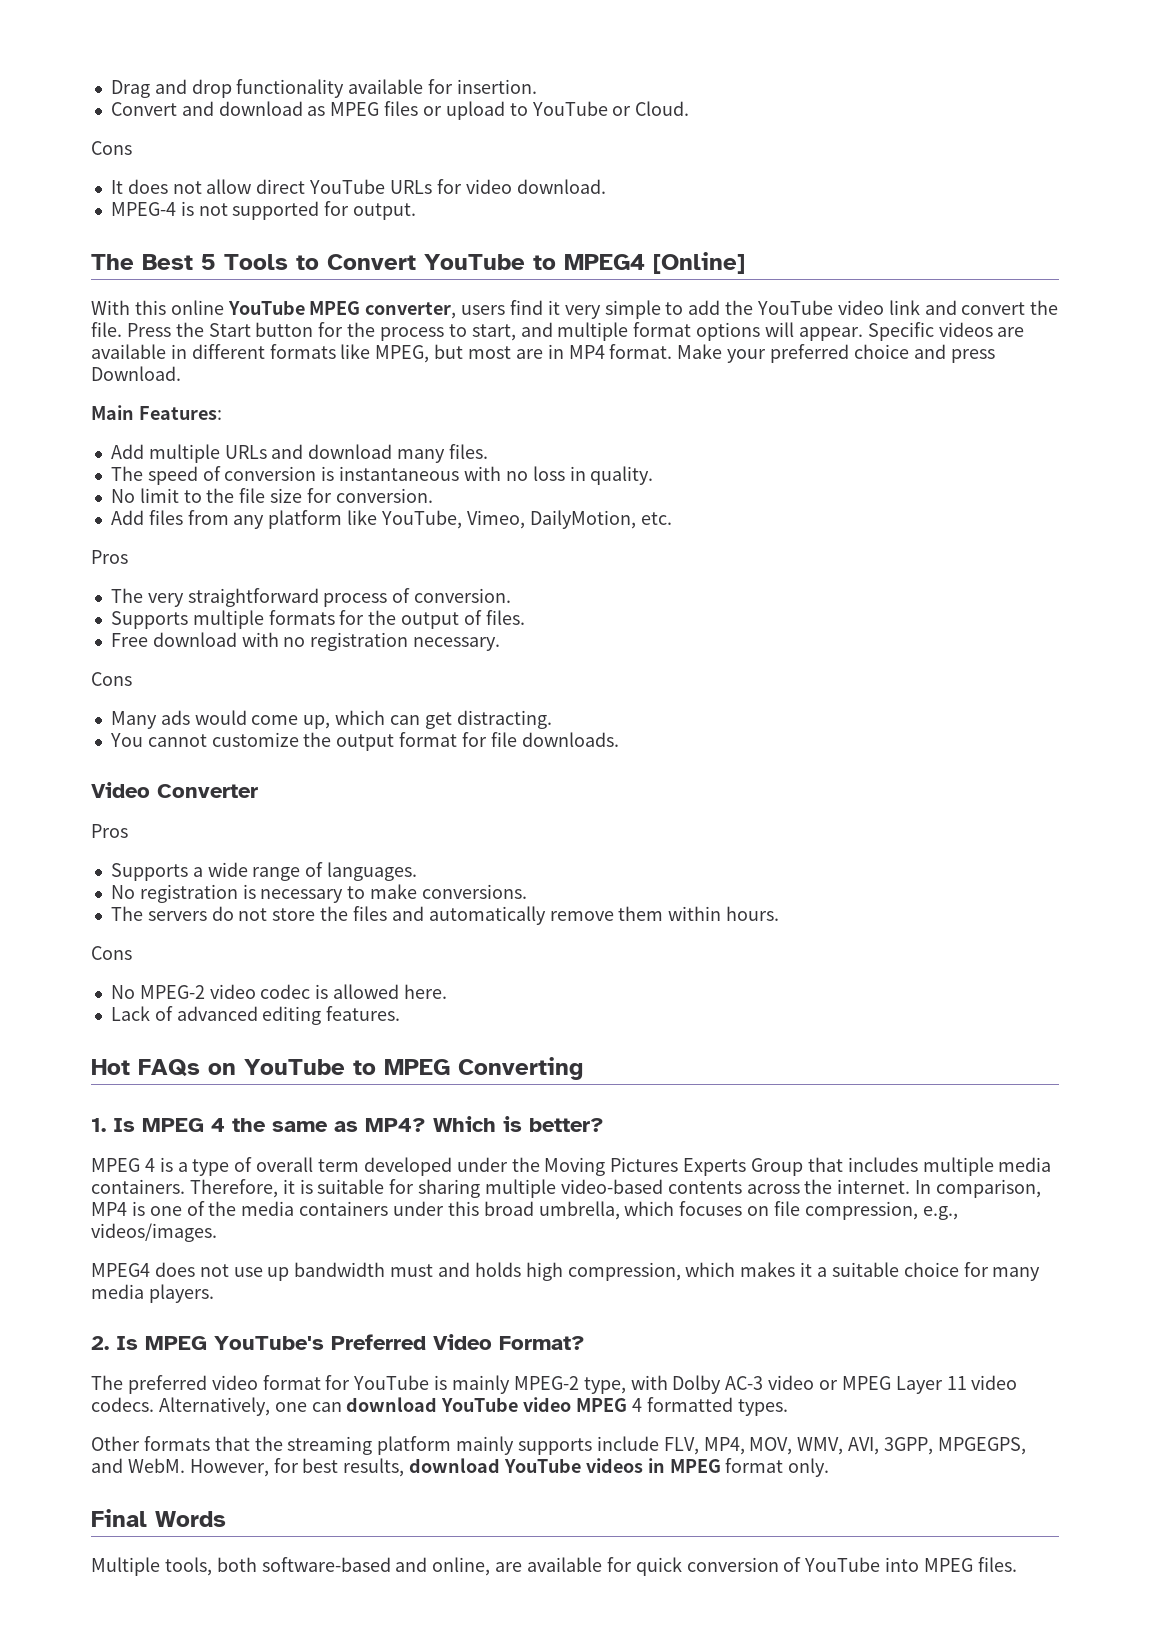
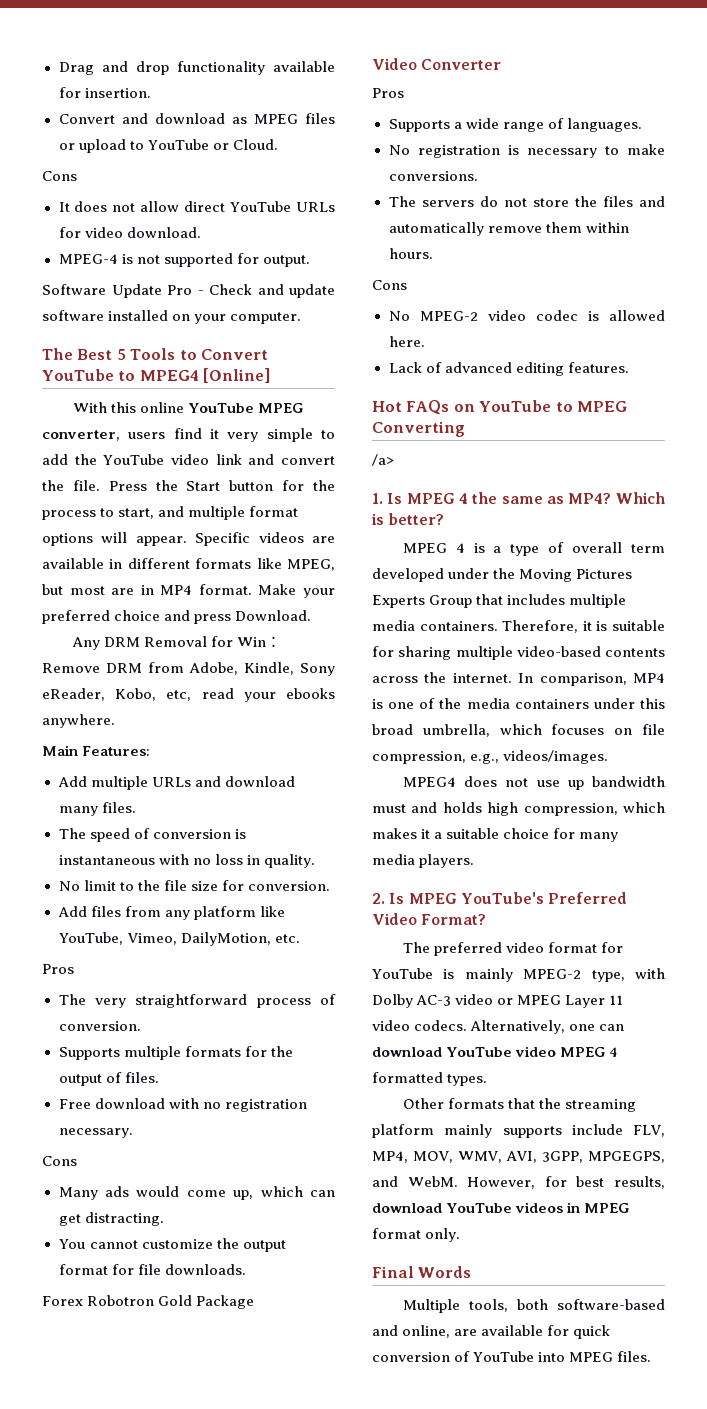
+ Software Update Pro - Check and update software installed on your computer.
+ Any DRM Removal for Win：Remove DRM from Adobe, Kindle, Sony eReader, Kobo, etc, read your ebooks anywhere.
+ Forex Robotron Gold Package
+ /a>

